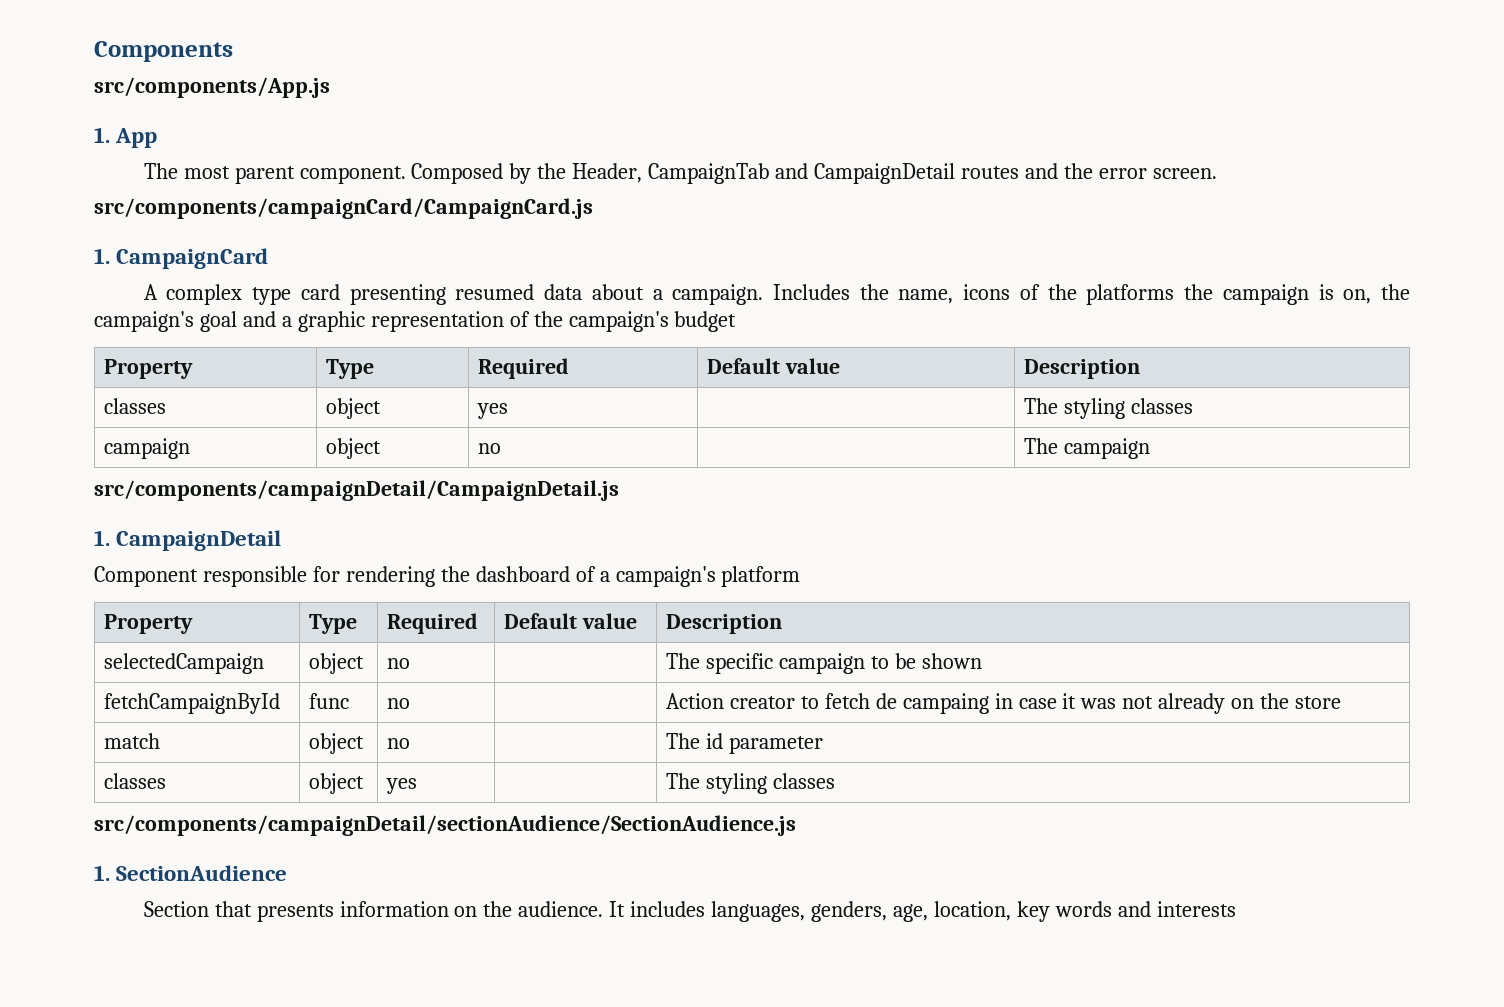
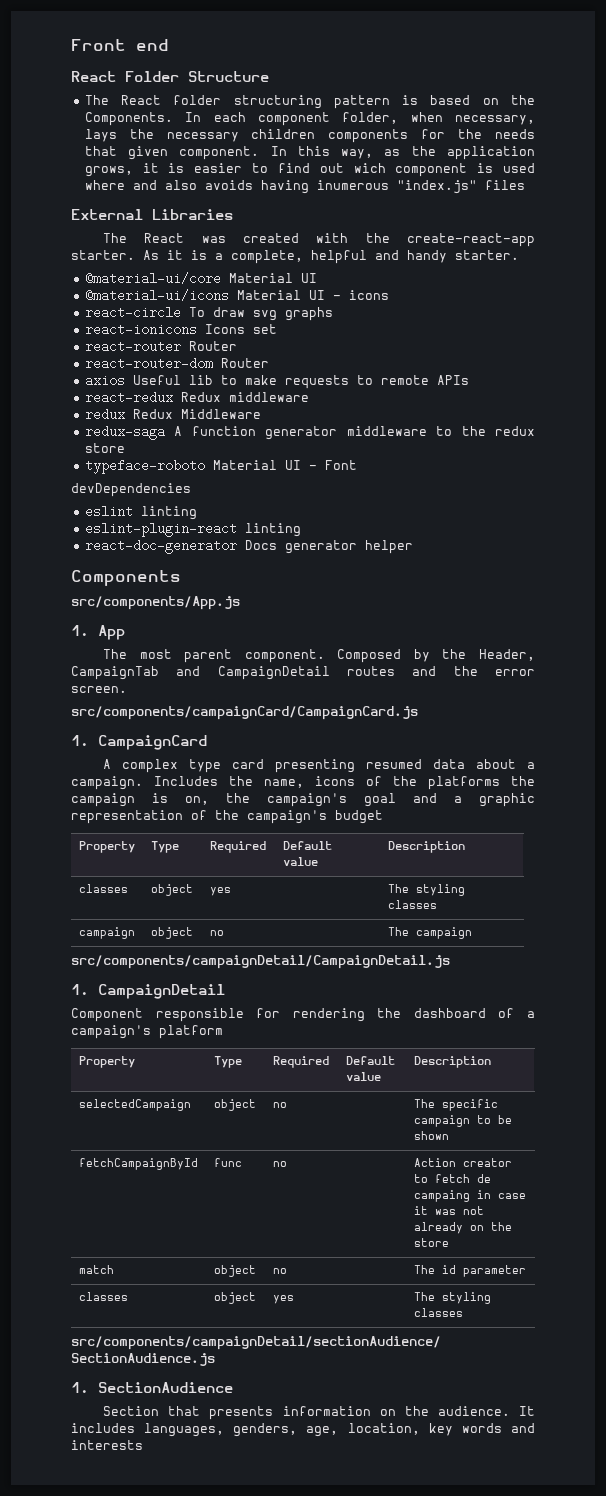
+ Front end
+ React Folder Structure
+ The React folder structuring pattern is based on the Components. In each component folder, when necessary, lays the necessary children components for the needs that given component. In this way, as the application grows, it is easier to find out wich component is used where and also avoids having inumerous "index.js" files
+ External Libraries
+ The React was created with the create-react-app starter. As it is a complete, helpful and handy starter.
+ @material-ui/core Material UI
+ @material-ui/icons Material UI - icons
+ react-circle To draw svg graphs
+ react-ionicons Icons set
+ react-router Router
+ react-router-dom Router
+ axios Useful lib to make requests to remote APIs
+ react-redux Redux middleware
+ redux Redux Middleware
+ redux-saga A function generator middleware to the redux store
+ typeface-roboto Material UI - Font
+ devDependencies
+ eslint linting
+ eslint-plugin-react linting
+ react-doc-generator Docs generator helper

